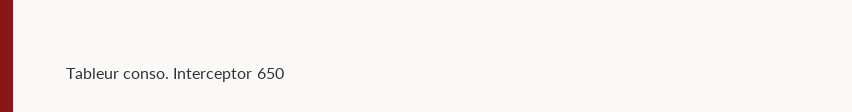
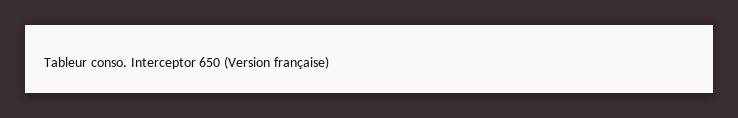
- Interceptor 650
+ Interceptor 650 (Version française)

